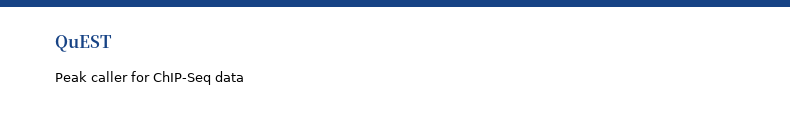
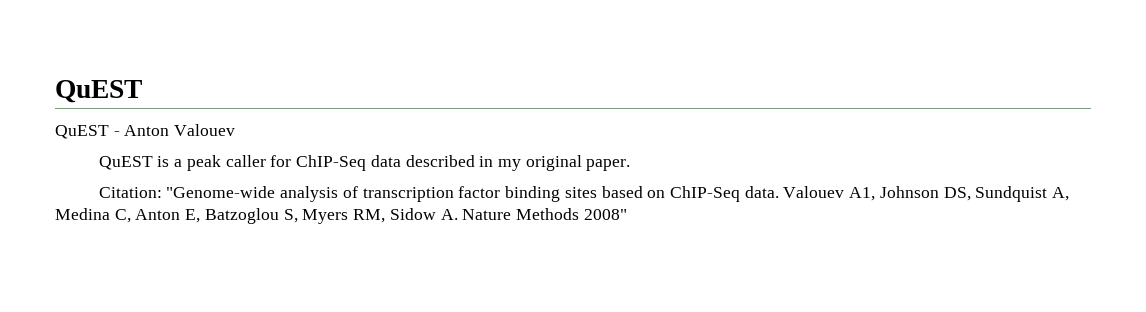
- Peak caller for ChIP-Seq data
+ QuEST - Anton Valouev
+ QuEST is a peak caller for ChIP-Seq data described in my original paper.
+ Citation: "Genome-wide analysis of transcription factor binding sites based on ChIP-Seq data. Valouev A1, Johnson DS, Sundquist A, Medina C, Anton E, Batzoglou S, Myers RM, Sidow A. Nature Methods 2008"

